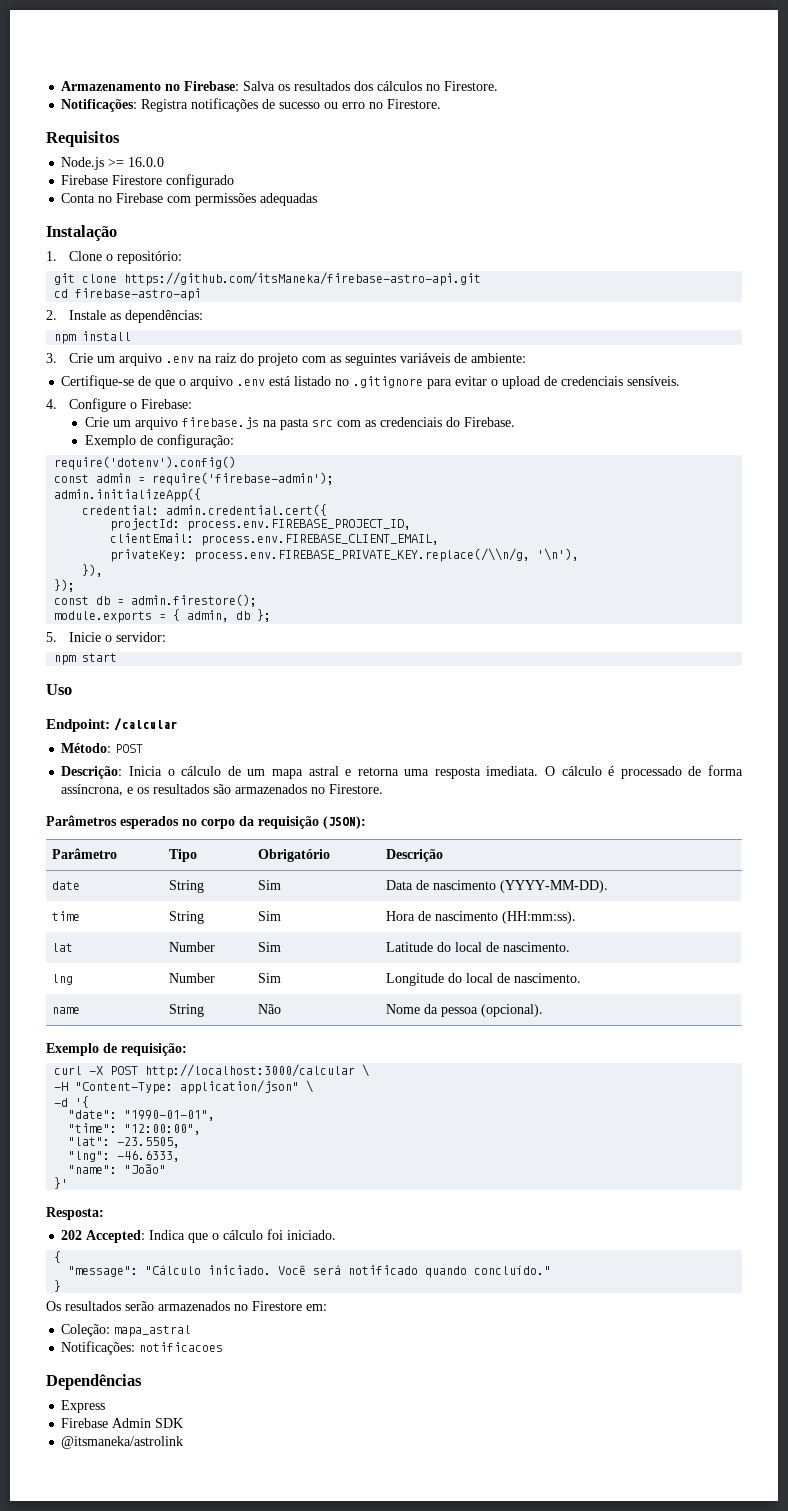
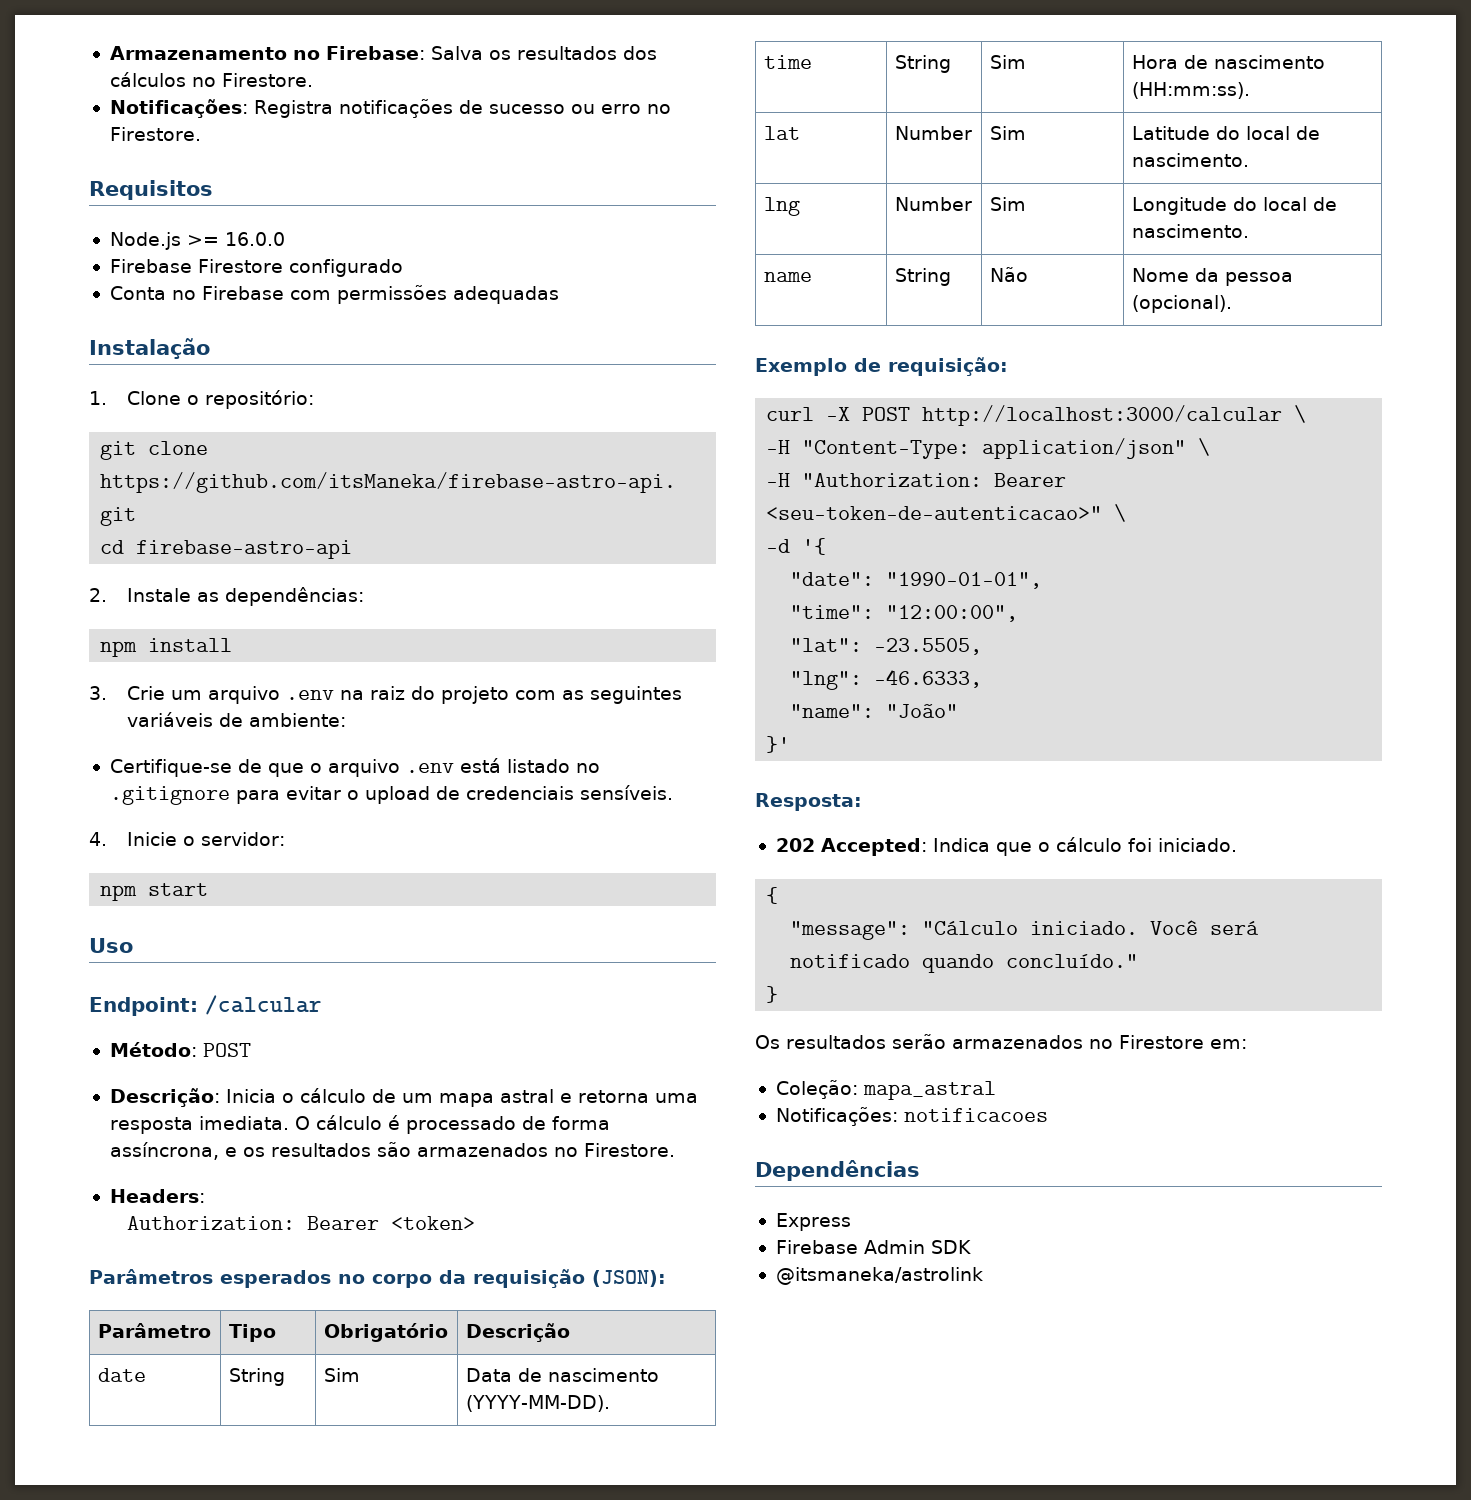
- 4. Configure o Firebase:
- Crie um arquivo firebase.js na pasta src com as credenciais do Firebase.
- Exemplo de configuração:
- require('dotenv').config()
- const admin = require('firebase-admin');
- admin.initializeApp({
- credential: admin.credential.cert({
- projectId: process.env.FIREBASE_PROJECT_ID,
- clientEmail: process.env.FIREBASE_CLIENT_EMAIL,
- privateKey: process.env.FIREBASE_PRIVATE_KEY.replace(/\\n/g, '\n'),
- }),
- });
- const db = admin.firestore();
- module.exports = { admin, db };
- 5. Inicie o servidor:
+ 4. Inicie o servidor:
+ Headers:
+ Authorization: Bearer <token>
+ -H "Authorization: Bearer <seu-token-de-autenticacao>" \

